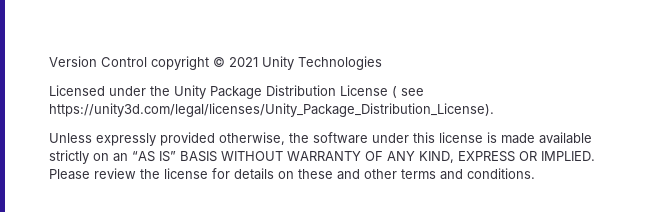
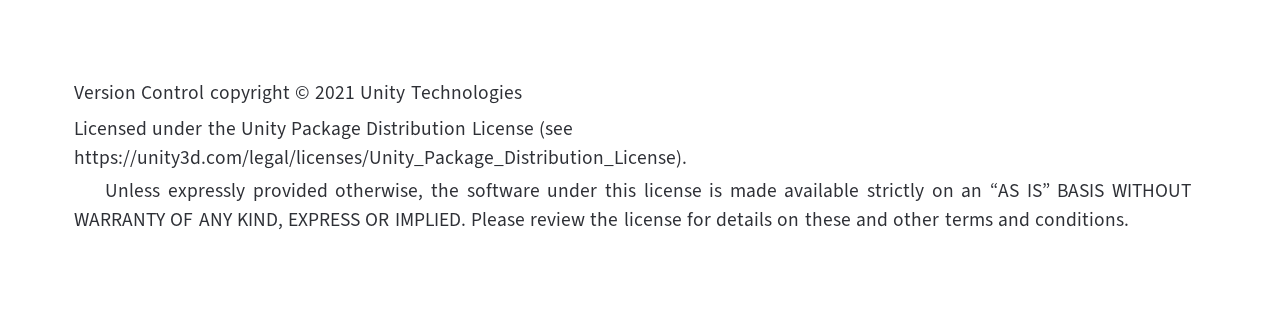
- Licensed under the Unity Package Distribution License ( see https://unity3d.com/legal/licenses/Unity_Package_Distribution_License).
+ Licensed under the Unity Package Distribution License (see https://unity3d.com/legal/licenses/Unity_Package_Distribution_License).

